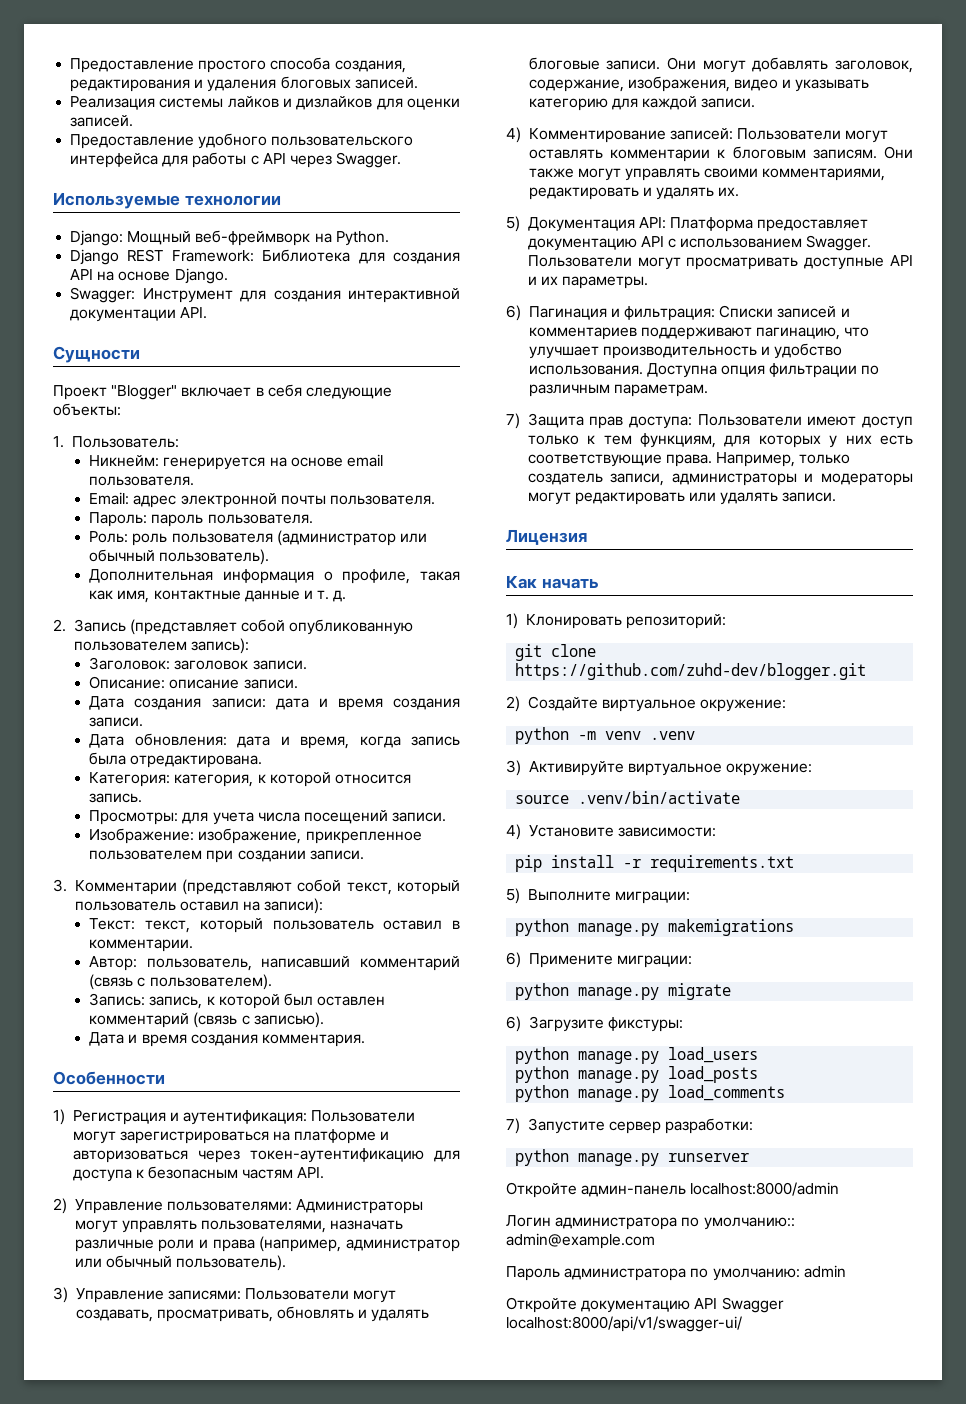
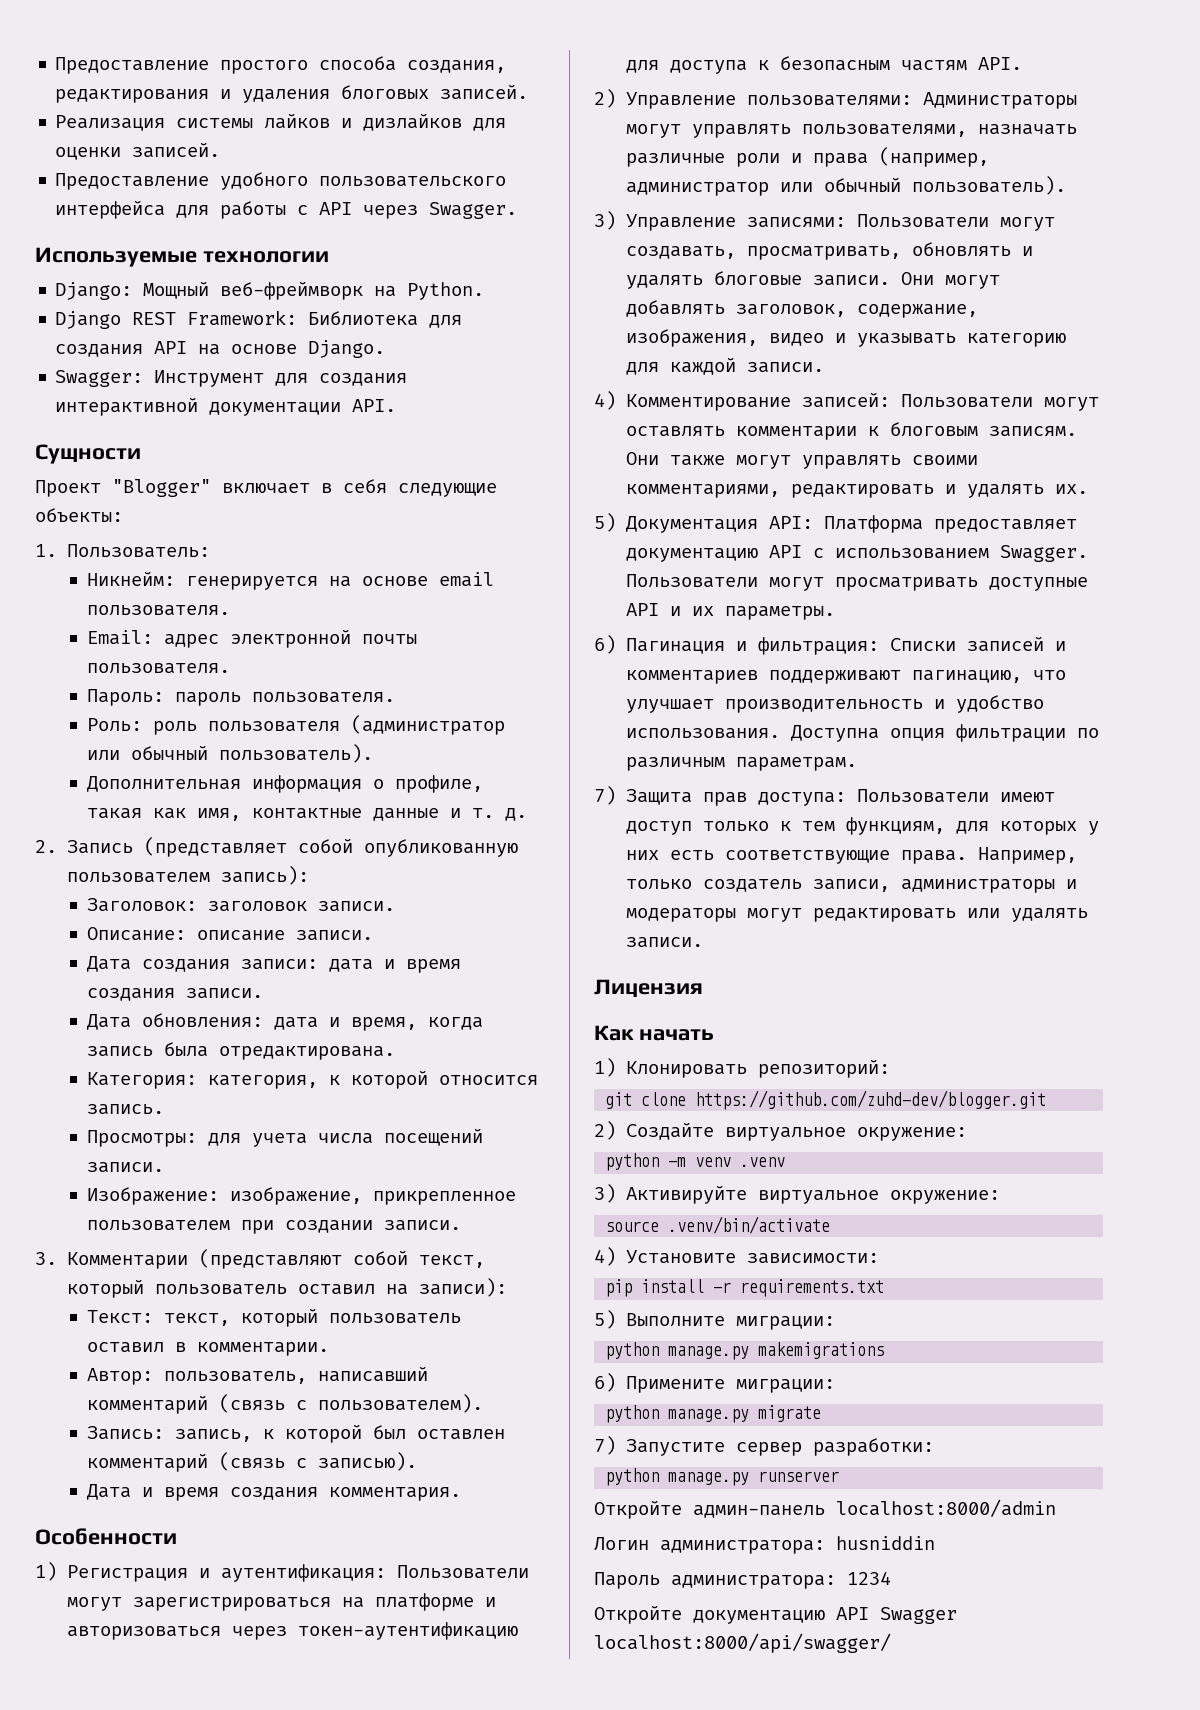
- 6) Загрузите фикстуры:
- python manage.py load_users
- python manage.py load_posts
- python manage.py load_comments
- Логин администратора по умолчанию:: admin@example.com
- Пароль администратора по умолчанию: admin
+ Логин администратора: husniddin
+ Пароль администратора: 1234
- Откройте документацию API Swagger localhost:8000/api/v1/swagger-ui/
+ Откройте документацию API Swagger localhost:8000/api/swagger/

